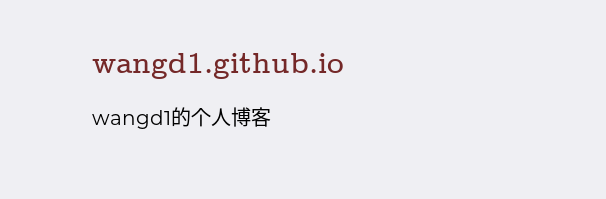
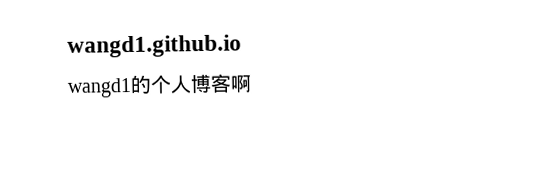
- wangd1的个人博客
+ wangd1的个人博客啊

